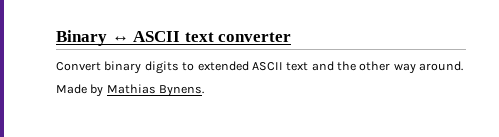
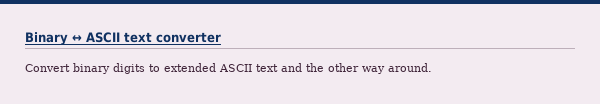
- Made by Mathias Bynens.

